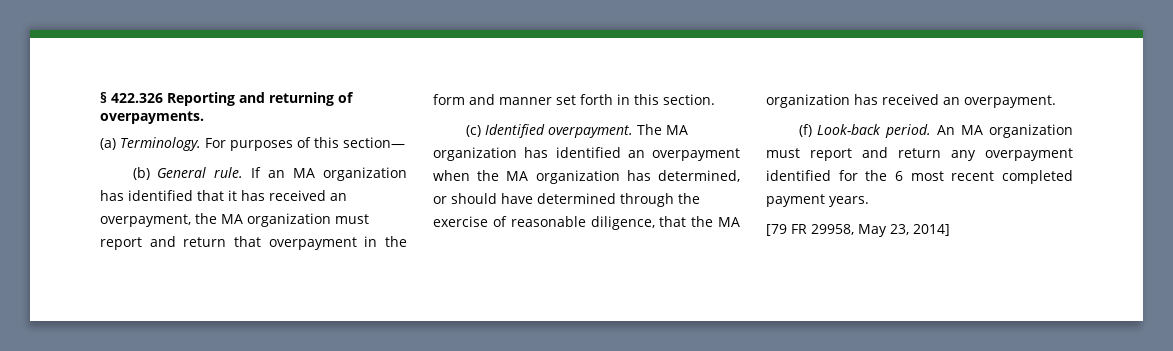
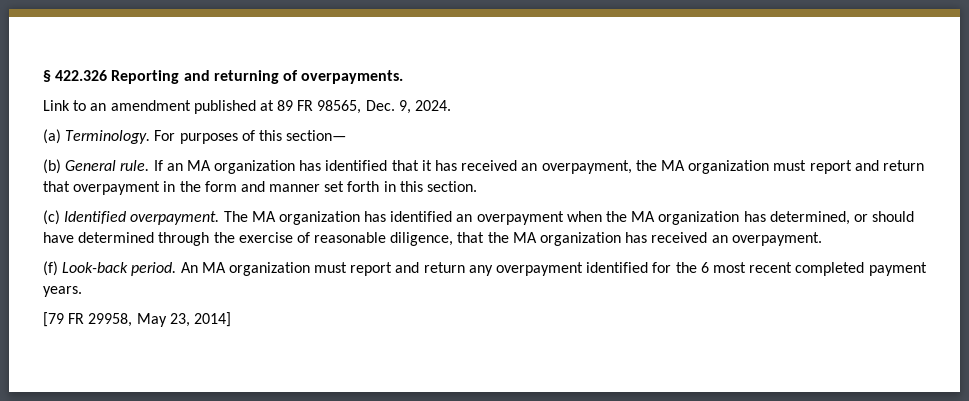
+ Link to an amendment published at 89 FR 98565, Dec. 9, 2024.

